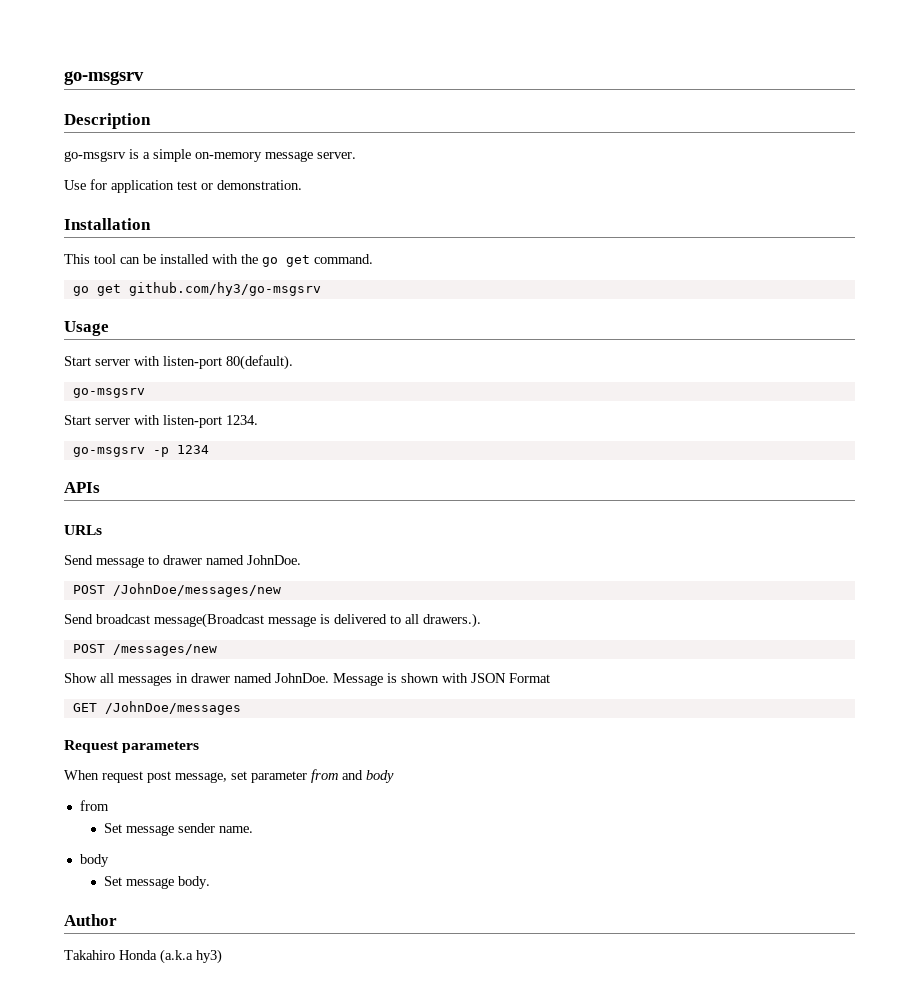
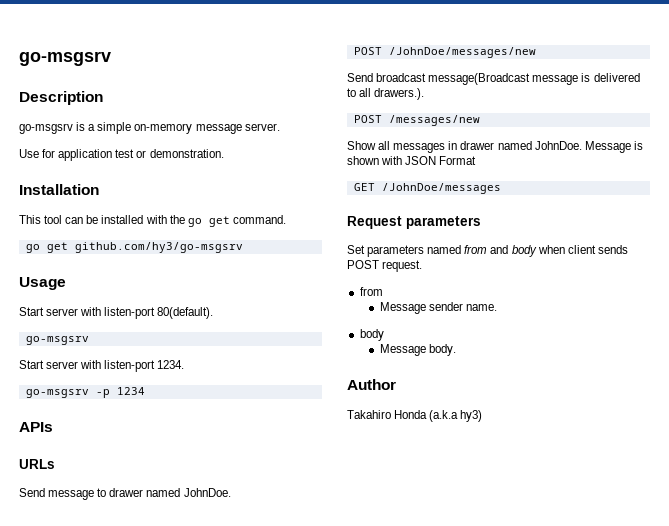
- When request post message, set parameter from and body
+ Set parameters named from and body when client sends POST request.
- Set message sender name.
+ Message sender name.
- Set message body.
+ Message body.

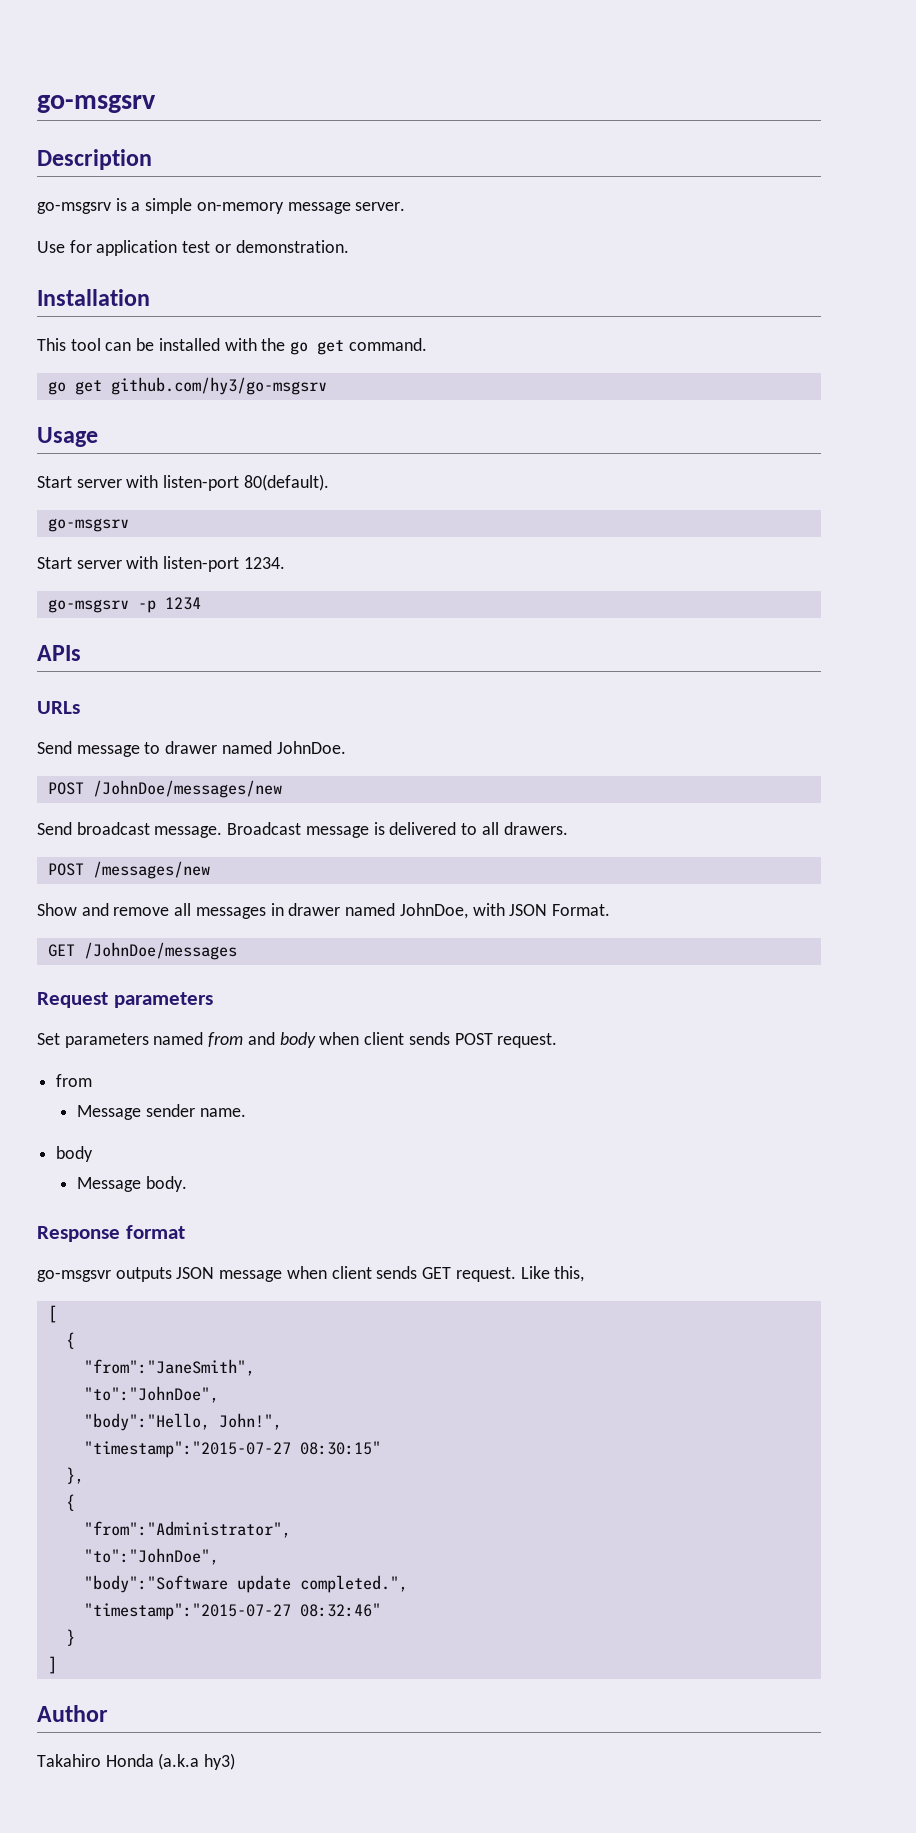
- Send broadcast message(Broadcast message is delivered to all drawers.).
+ Send broadcast message. Broadcast message is delivered to all drawers.
- Show all messages in drawer named JohnDoe. Message is shown with JSON Format
+ Show and remove all messages in drawer named JohnDoe, with JSON Format.
+ Response format
+ go-msgsvr outputs JSON message when client sends GET request. Like this,
+ [
+ {
+ "from":"JaneSmith",
+ "to":"JohnDoe",
+ "body":"Hello, John!",
+ "timestamp":"2015-07-27 08:30:15"
+ },
+ {
+ "from":"Administrator",
+ "to":"JohnDoe",
+ "body":"Software update completed.",
+ "timestamp":"2015-07-27 08:32:46"
+ }
+ ]

